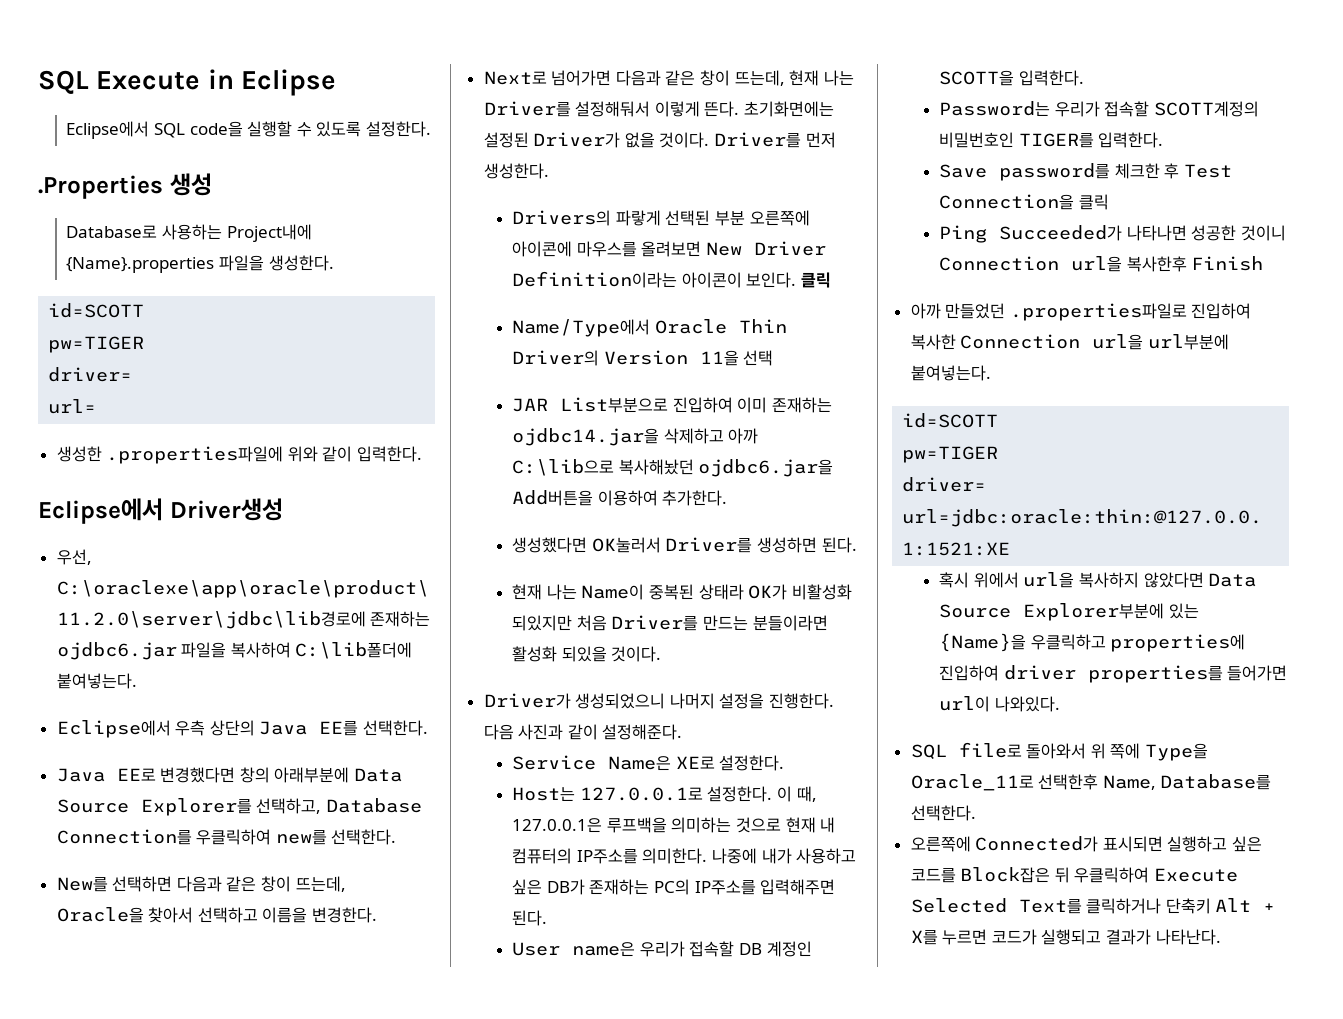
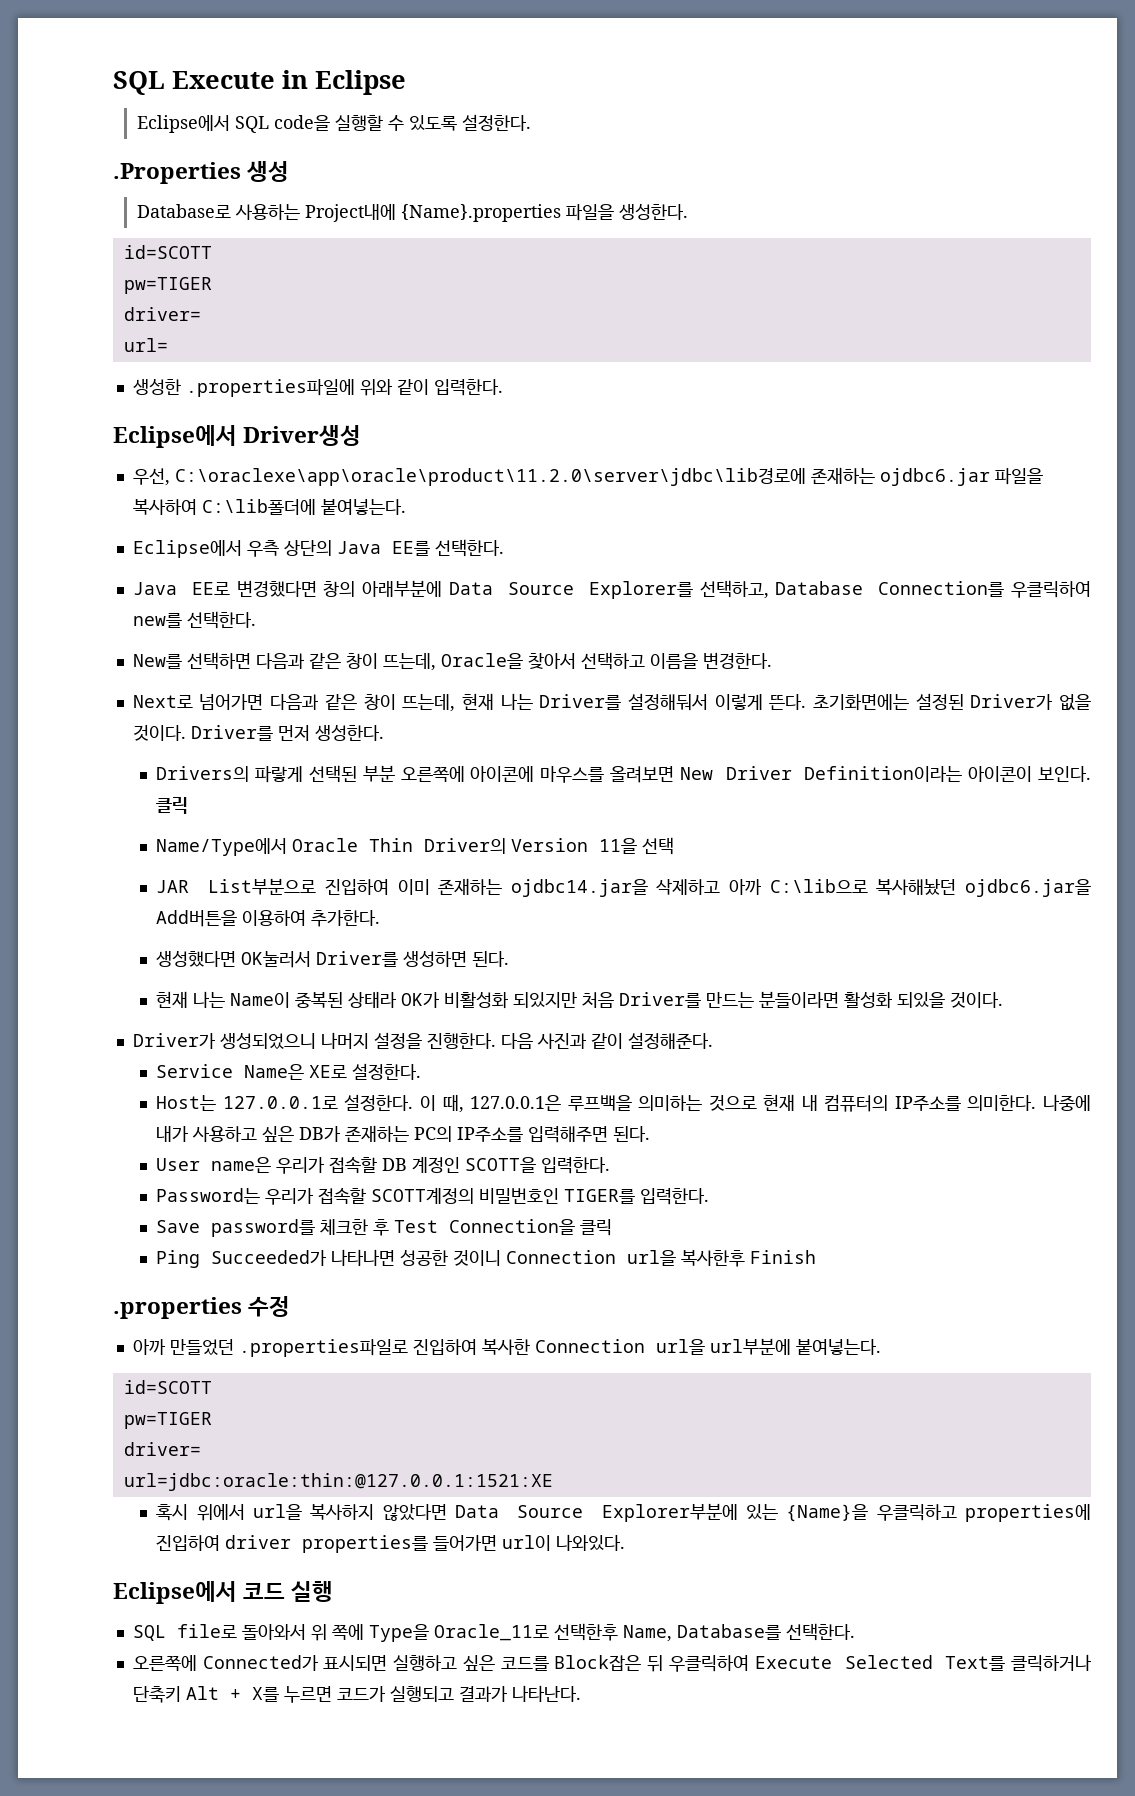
+ .properties 수정
+ Eclipse에서 코드 실행

